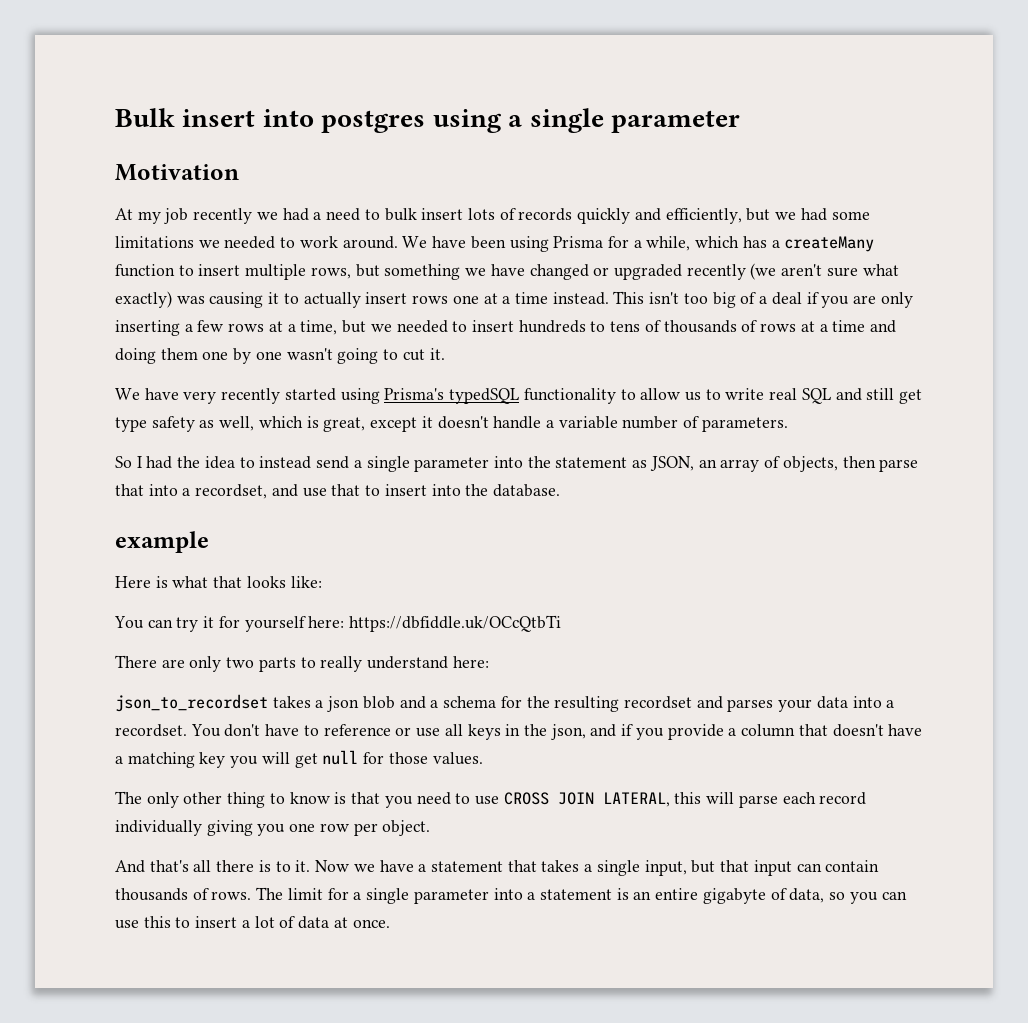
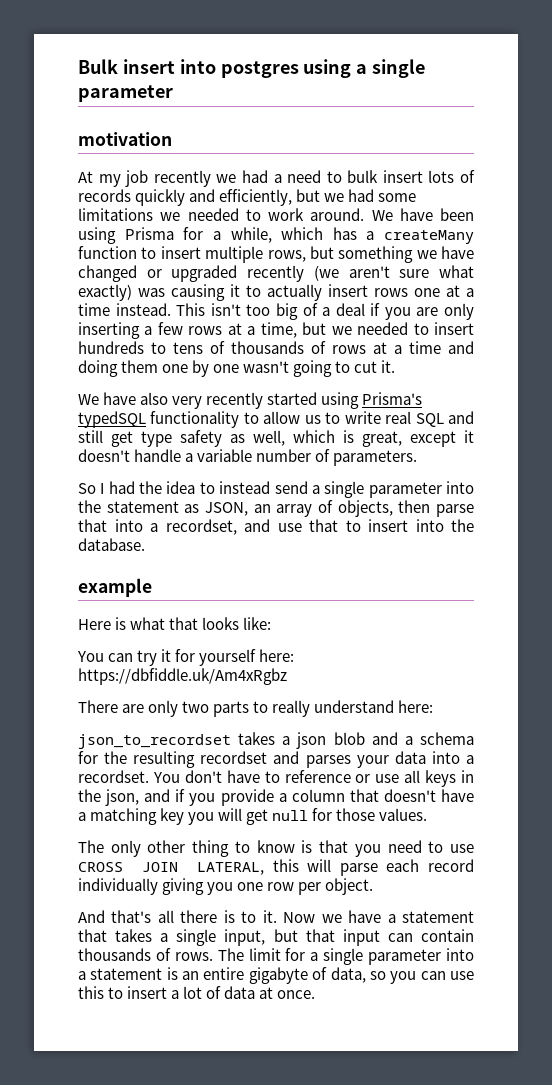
- Motivation
+ motivation
- We have very recently started using Prisma's typedSQL functionality to allow us to write real SQL and still get type safety as well, which is great, except it doesn't handle a variable number of parameters.
+ We have also very recently started using Prisma's typedSQL functionality to allow us to write real SQL and still get type safety as well, which is great, except it doesn't handle a variable number of parameters.
- You can try it for yourself here: https://dbfiddle.uk/OCcQtbTi
+ You can try it for yourself here: https://dbfiddle.uk/Am4xRgbz

